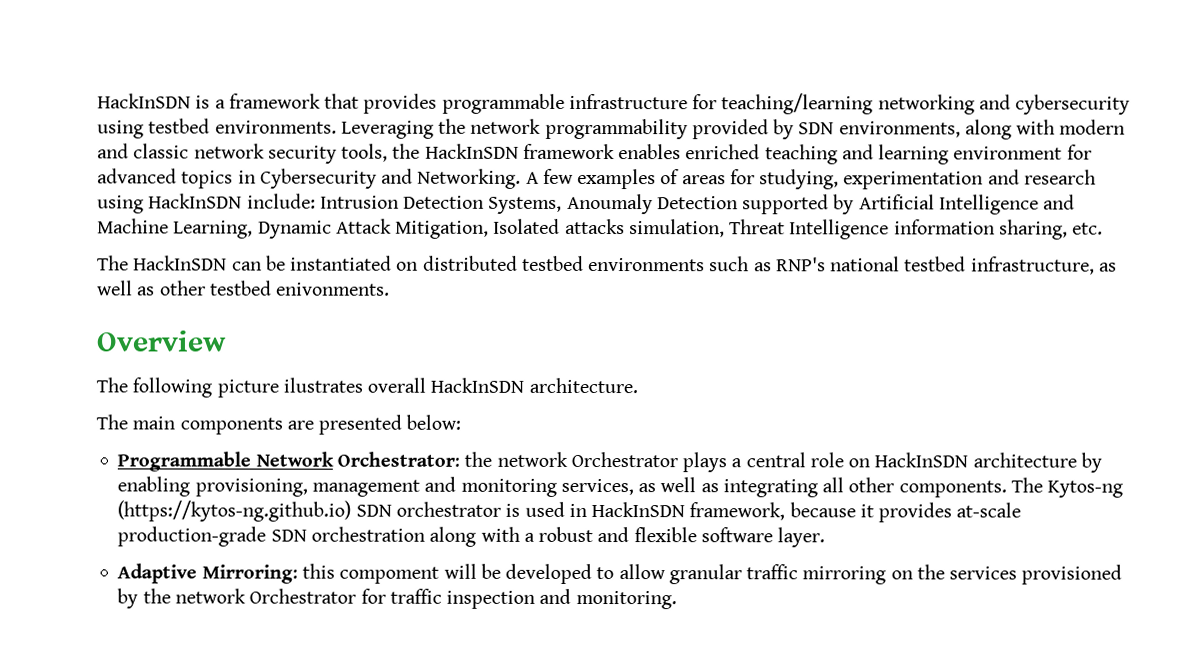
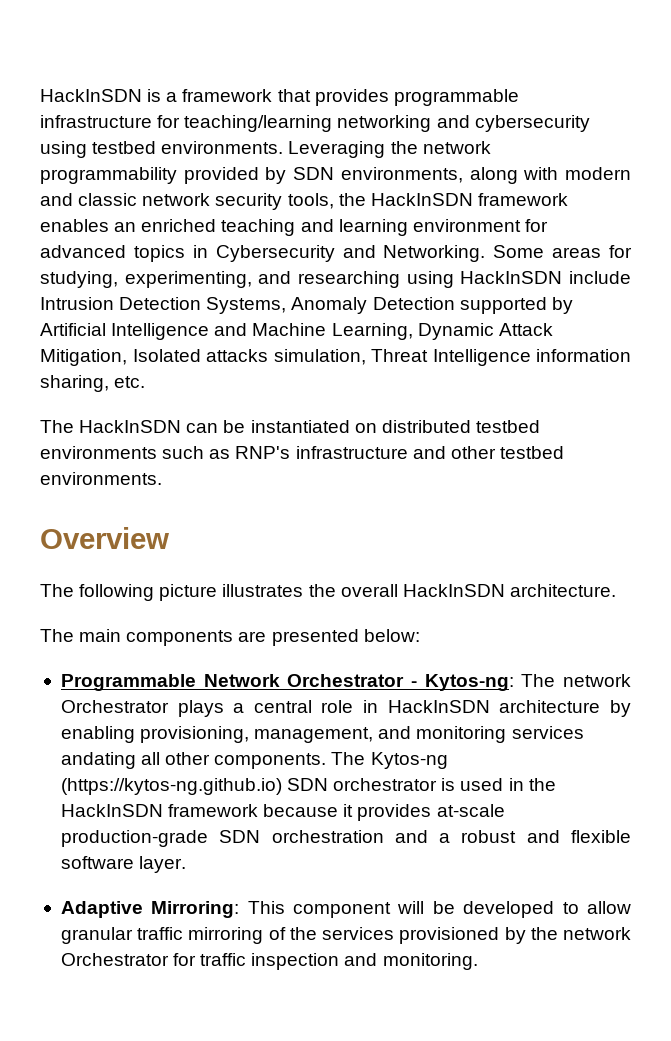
- Leveraging the network programmability provided by SDN environments, along with modern and classic network security tools, the HackInSDN framework enables enriched teaching and learning environment for advanced topics in Cybersecurity and Networking.
+ Leveraging the network programmability provided by SDN environments, along with modern and classic network security tools, the HackInSDN framework enables an enriched teaching and learning environment for advanced topics in Cybersecurity and Networking.
- A few examples of areas for studying, experimentation and research using HackInSDN include: Intrusion Detection Systems, Anoumaly Detection supported by Artificial Intelligence and Machine Learning, Dynamic Attack Mitigation, Isolated attacks simulation, Threat Intelligence information sharing, etc.
+ Some areas for studying, experimenting, and researching using HackInSDN include Intrusion Detection Systems, Anomaly Detection supported by Artificial Intelligence and Machine Learning, Dynamic Attack Mitigation, Isolated attacks simulation, Threat Intelligence information sharing, etc.
- The HackInSDN can be instantiated on distributed testbed environments such as RNP's national testbed infrastructure, as well as other testbed enivonments.
+ The HackInSDN can be instantiated on distributed testbed environments such as RNP's infrastructure and other testbed environments.
- The following picture ilustrates overall HackInSDN architecture.
+ The following picture illustrates the overall HackInSDN architecture.
- Programmable Network Orchestrator: the network Orchestrator plays a central role on HackInSDN architecture by enabling provisioning, management and monitoring services, as well as integrating all other components.
+ Programmable Network Orchestrator - Kytos-ng: The network Orchestrator plays a central role in HackInSDN architecture by enabling provisioning, management, and monitoring services andating all other components.
- The Kytos-ng (https://kytos-ng.github.io) SDN orchestrator is used in HackInSDN framework, because it provides at-scale production-grade SDN orchestration along with a robust and flexible software layer.
+ The Kytos-ng (https://kytos-ng.github.io) SDN orchestrator is used in the HackInSDN framework because it provides at-scale production-grade SDN orchestration and a robust and flexible software layer.
- Adaptive Mirroring: this compoment will be developed to allow granular traffic mirroring on the services provisioned by the network Orchestrator for traffic inspection and monitoring.
+ Adaptive Mirroring: This component will be developed to allow granular traffic mirroring of the services provisioned by the network Orchestrator for traffic inspection and monitoring.

